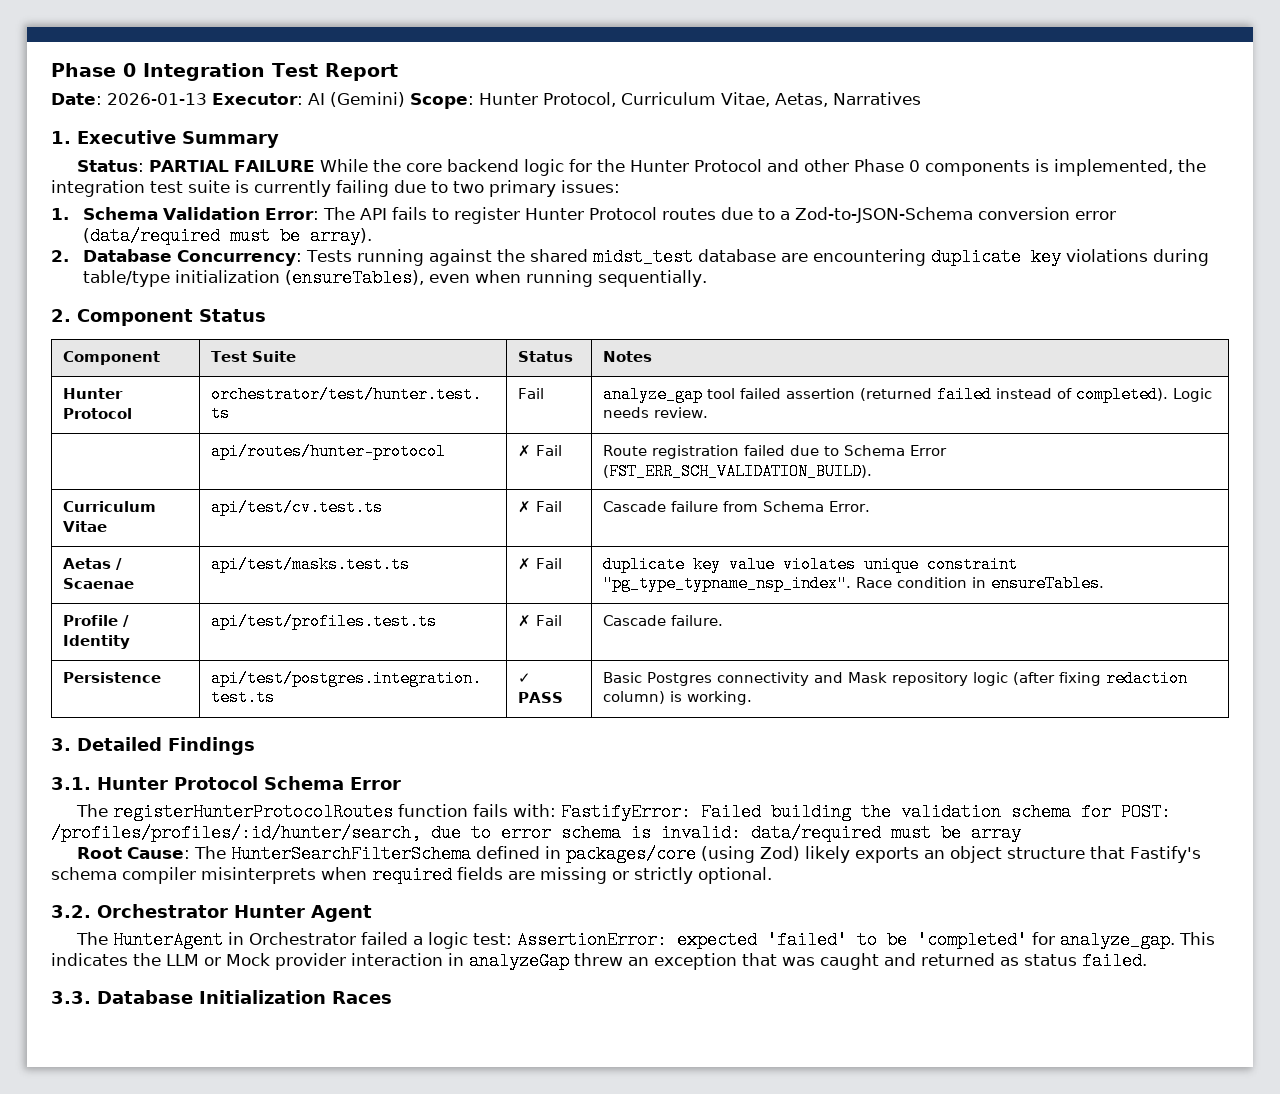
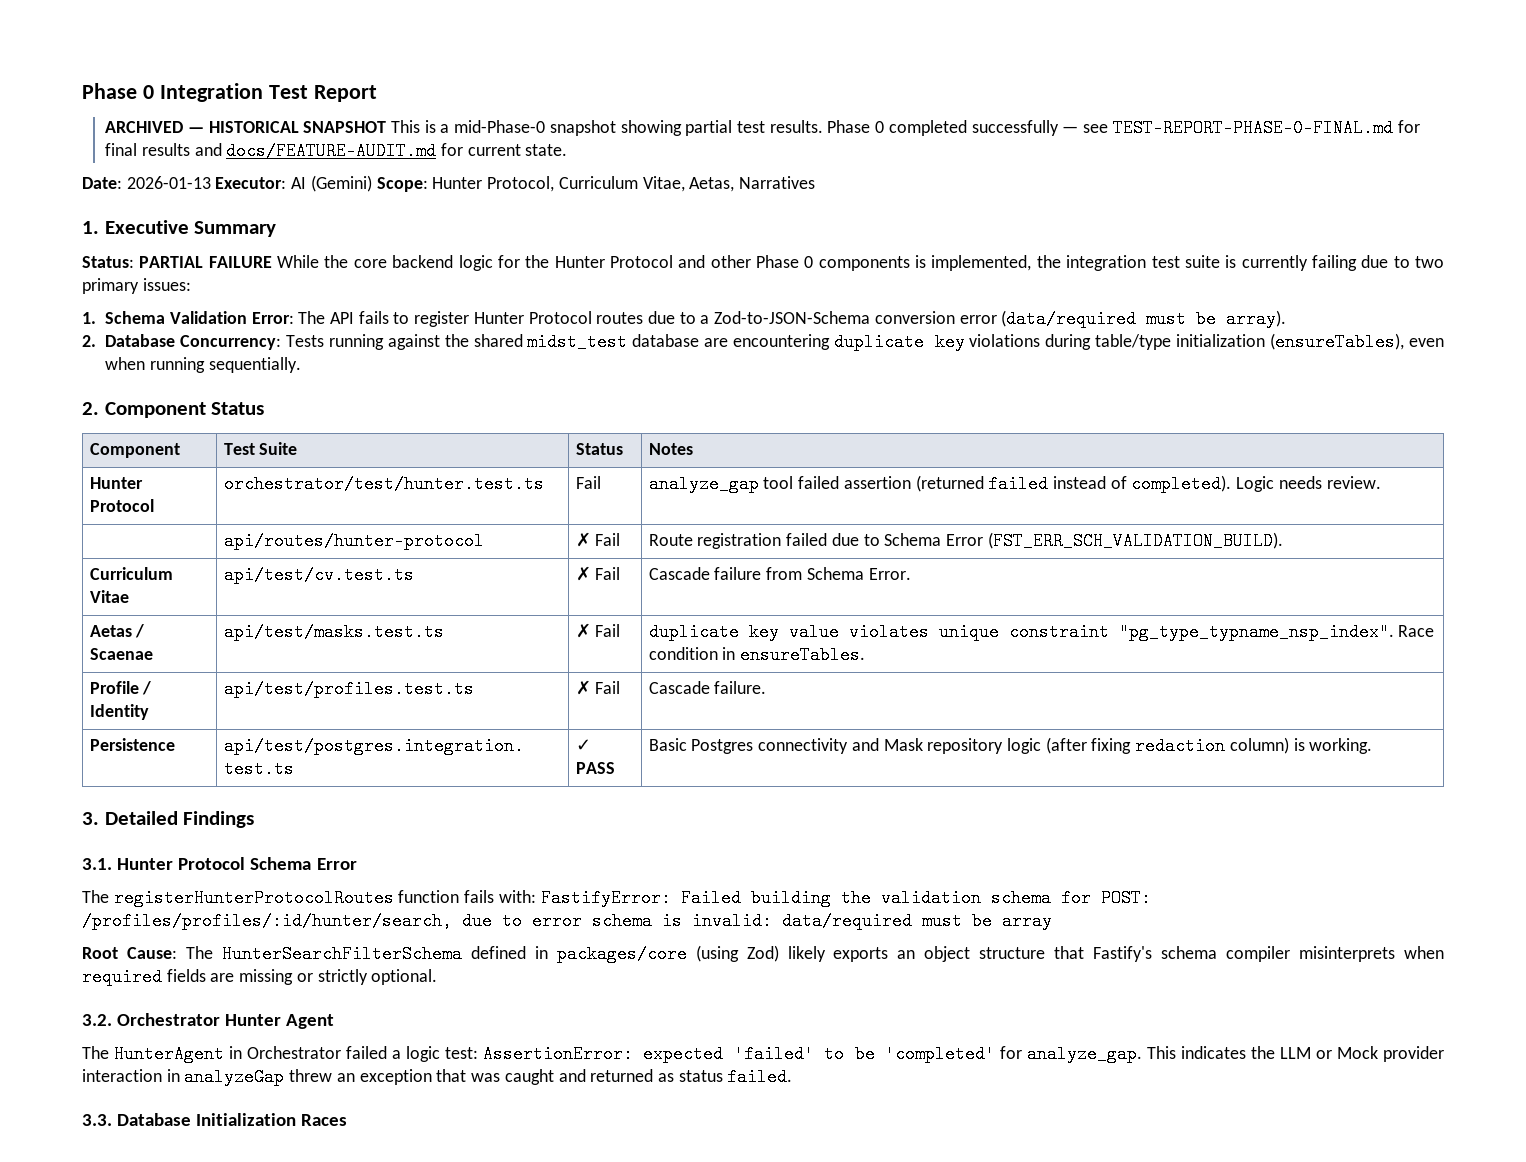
+ ARCHIVED — HISTORICAL SNAPSHOT This is a mid-Phase-0 snapshot showing partial test results. Phase 0 completed successfully — see TEST-REPORT-PHASE-0-FINAL.md for final results and docs/FEATURE-AUDIT.md for current state.

